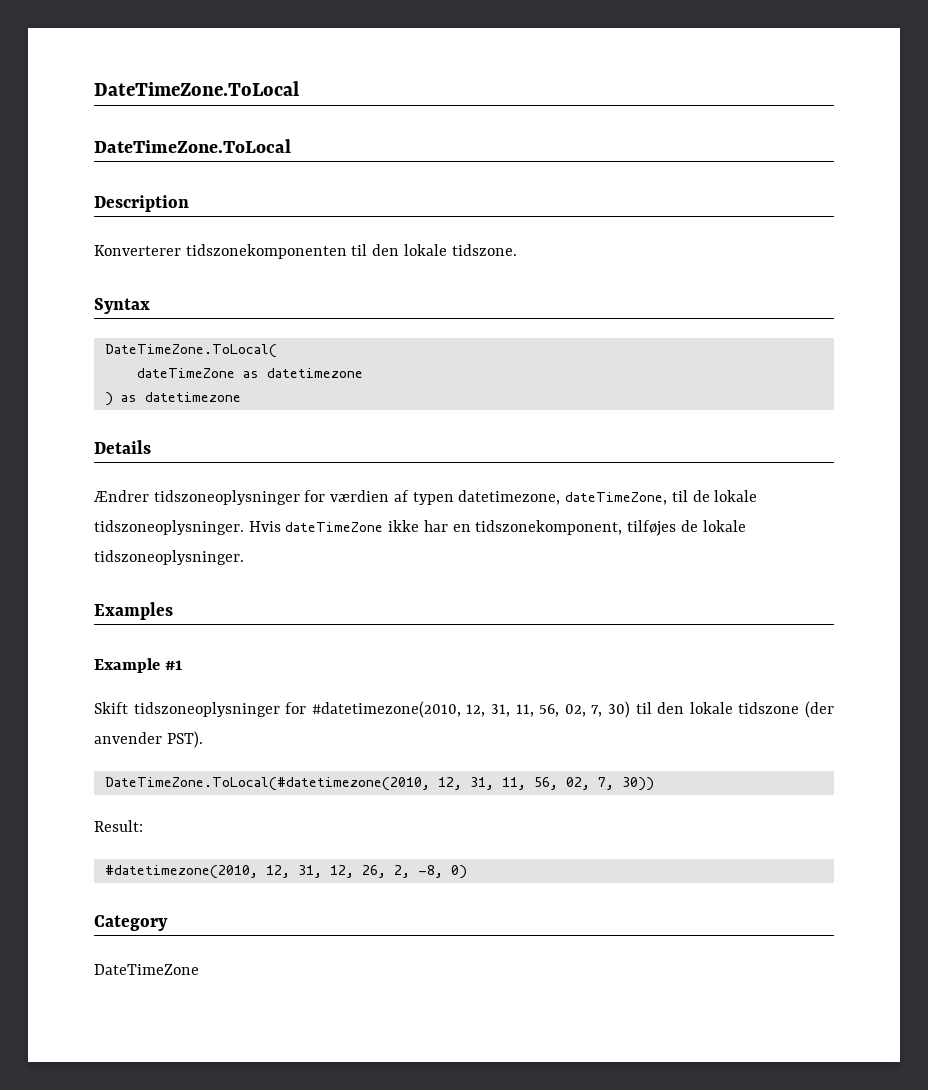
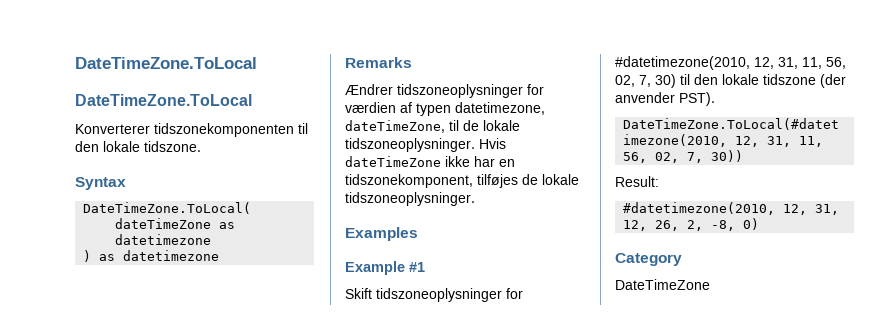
- Description
- Details
+ Remarks

